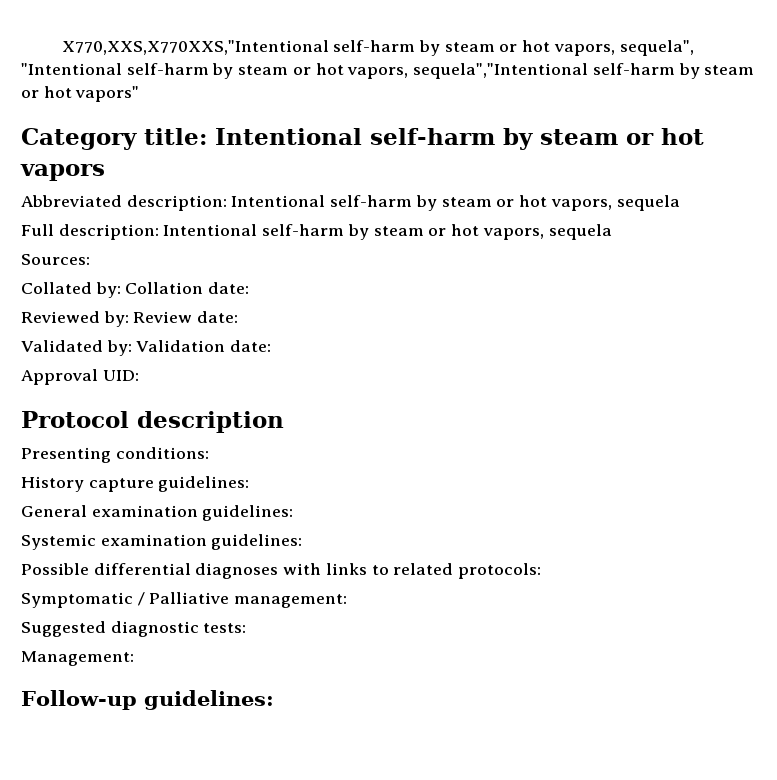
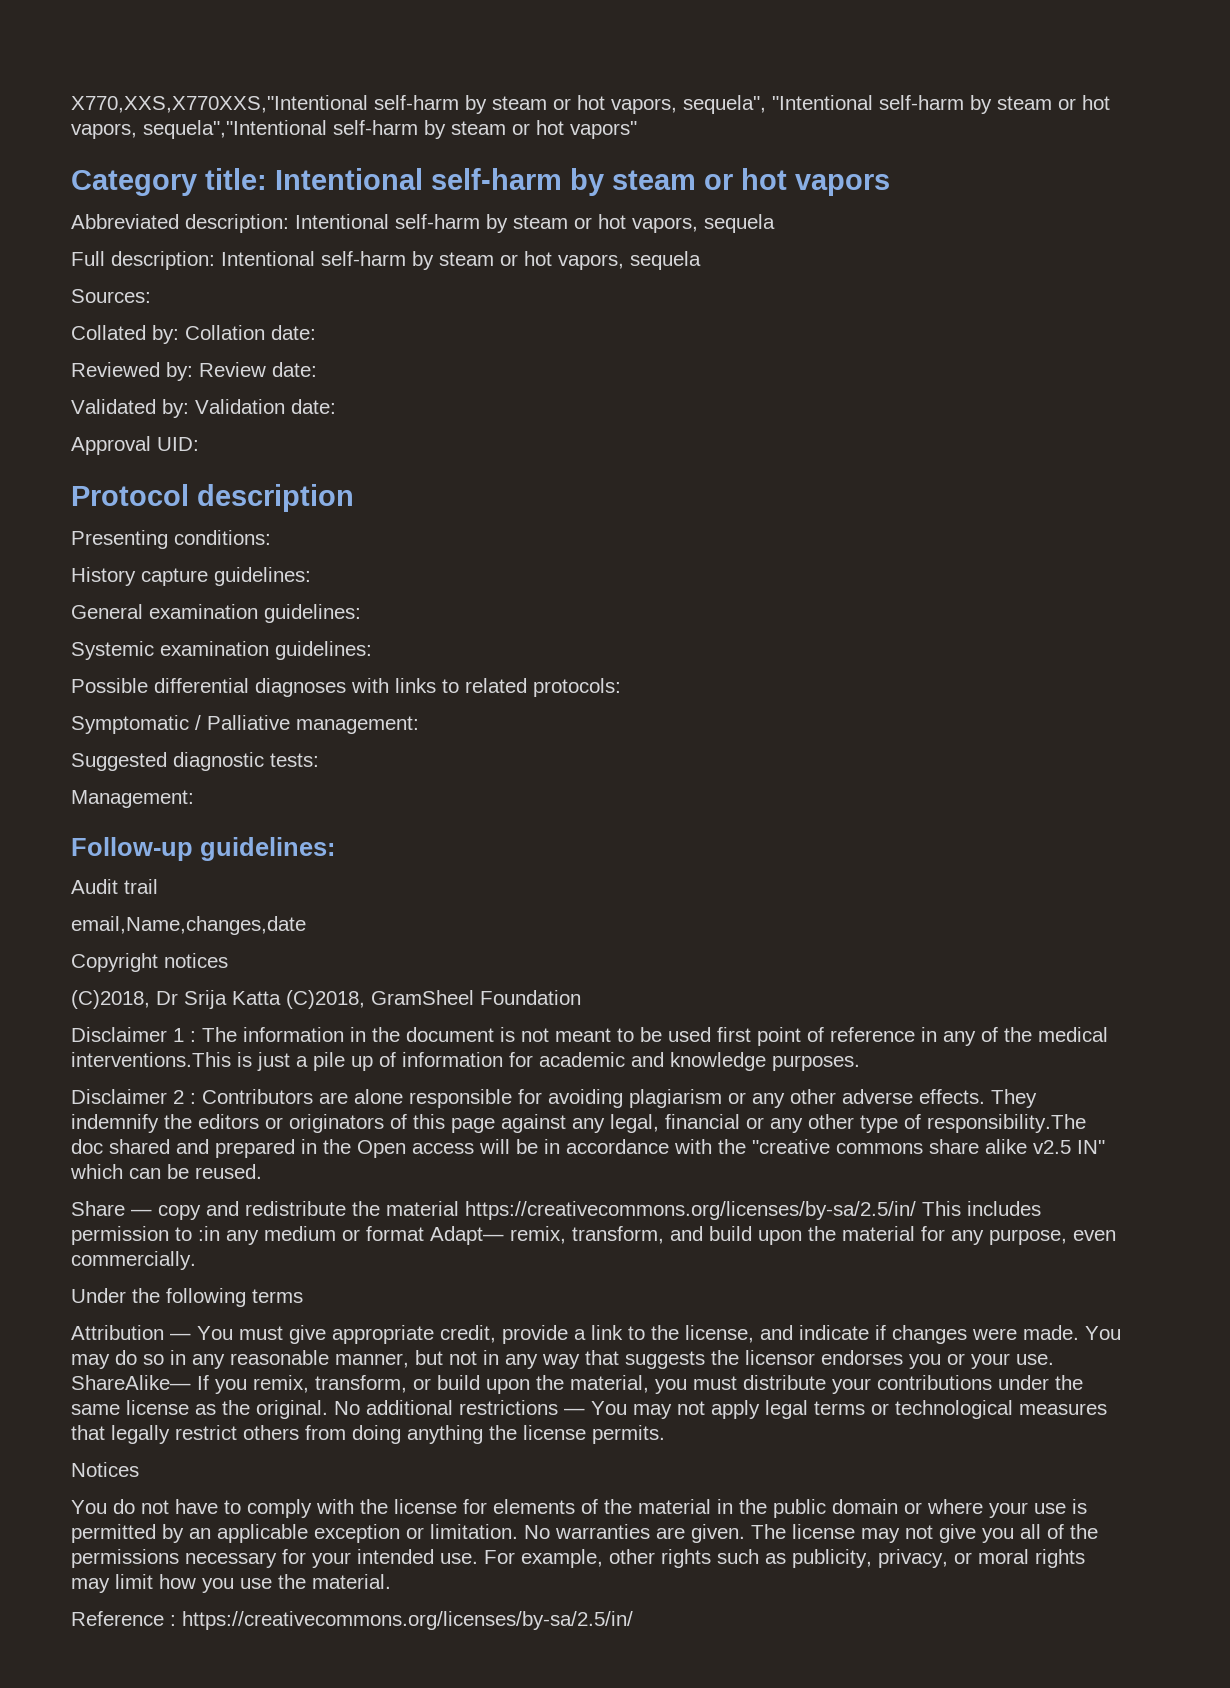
+ Audit trail
+ email,Name,changes,date
+ Copyright notices
+ (C)2018, Dr Srija Katta (C)2018, GramSheel Foundation
+ Disclaimer 1 : The information in the document is not meant to be used first point of reference in any of the medical interventions.This is just a pile up of information for academic and knowledge purposes.
+ Disclaimer 2 : Contributors are alone responsible for avoiding plagiarism or any other adverse effects. They indemnify the editors or originators of this page against any legal, financial or any other type of responsibility.The doc shared and prepared in the Open access will be in accordance with the "creative commons share alike v2.5 IN" which can be reused.
+ Share — copy and redistribute the material https://creativecommons.org/licenses/by-sa/2.5/in/ This includes permission to :in any medium or format Adapt— remix, transform, and build upon the material for any purpose, even commercially.
+ Under the following terms
+ Attribution — You must give appropriate credit, provide a link to the license, and indicate if changes were made. You may do so in any reasonable manner, but not in any way that suggests the licensor endorses you or your use. ShareAlike— If you remix, transform, or build upon the material, you must distribute your contributions under the same license as the original. No additional restrictions — You may not apply legal terms or technological measures that legally restrict others from doing anything the license permits.
+ Notices
+ You do not have to comply with the license for elements of the material in the public domain or where your use is permitted by an applicable exception or limitation. No warranties are given. The license may not give you all of the permissions necessary for your intended use. For example, other rights such as publicity, privacy, or moral rights may limit how you use the material.
+ Reference : https://creativecommons.org/licenses/by-sa/2.5/in/

